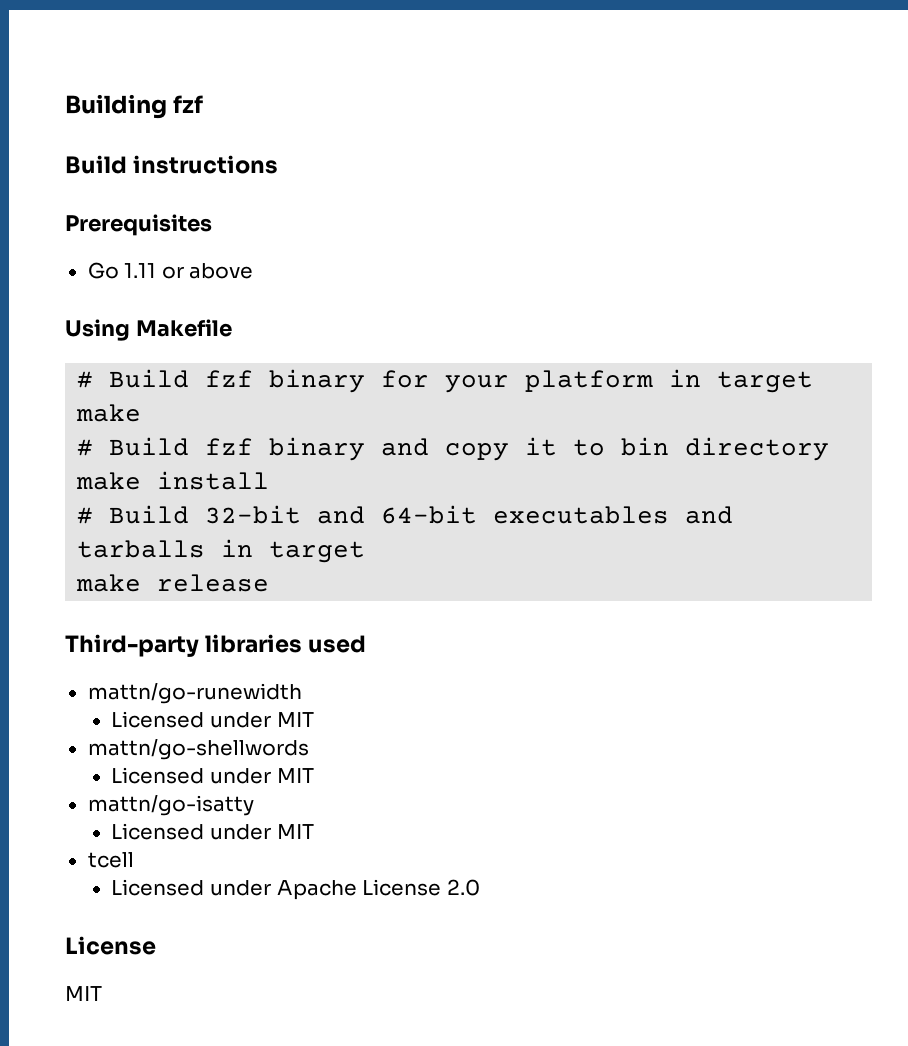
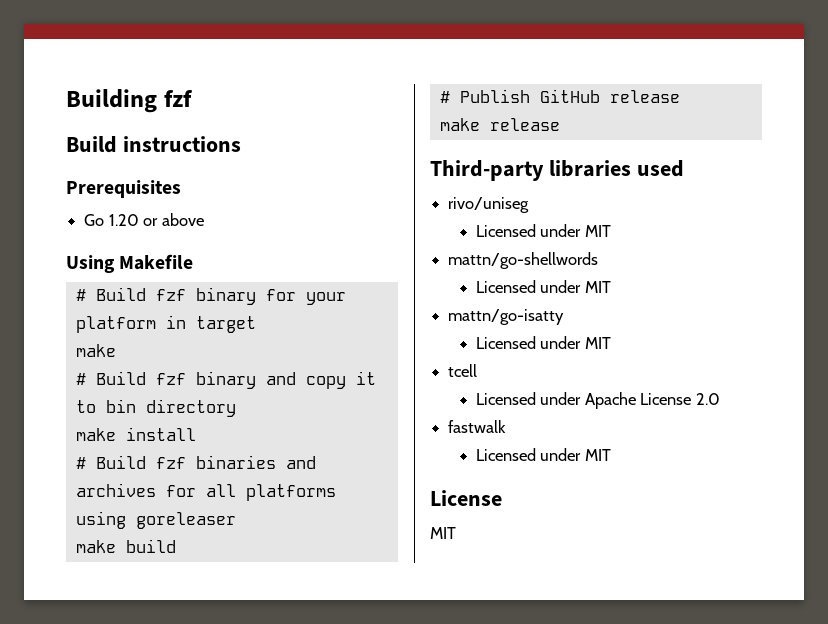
- Go 1.11 or above
+ Go 1.20 or above
- # Build 32-bit and 64-bit executables and tarballs in target
+ # Build fzf binaries and archives for all platforms using goreleaser
+ make build
+ # Publish GitHub release
- mattn/go-runewidth
+ rivo/uniseg
+ fastwalk
+ Licensed under MIT

